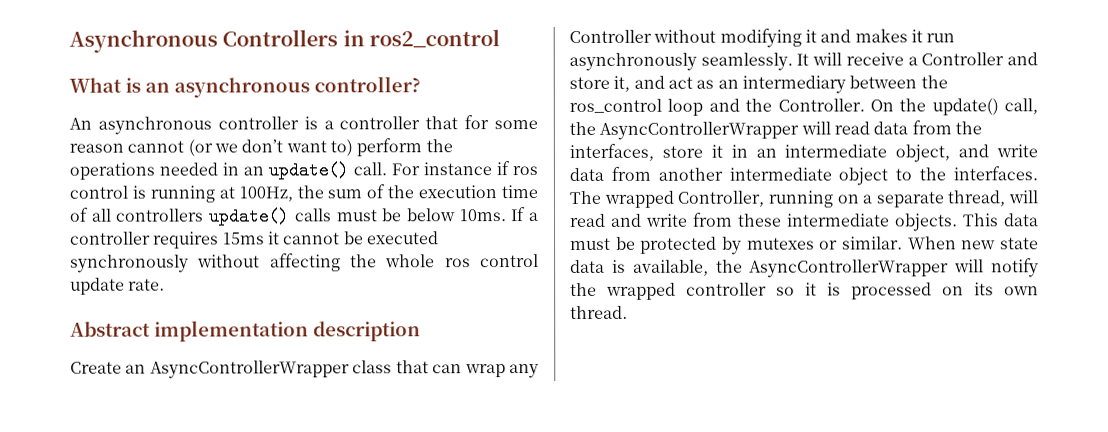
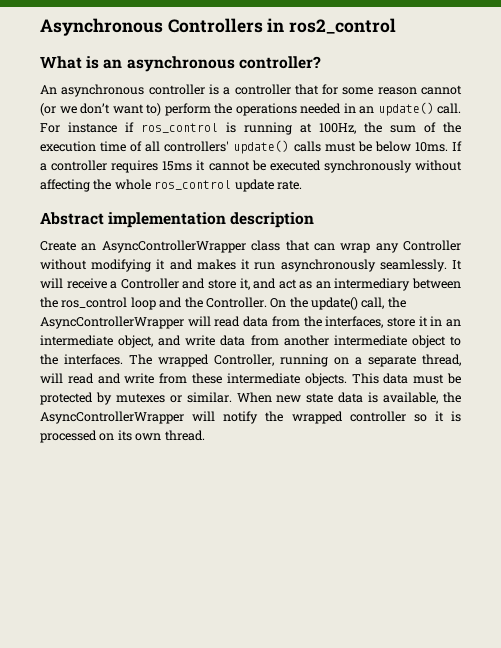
- For instance if ros control is running at 100Hz, the sum of the execution time of all controllers update() calls must be below 10ms.
+ For instance if ros_control is running at 100Hz, the sum of the execution time of all controllers' update() calls must be below 10ms.
- If a controller requires 15ms it cannot be executed synchronously without affecting the whole ros control update rate.
+ If a controller requires 15ms it cannot be executed synchronously without affecting the whole ros_control update rate.

